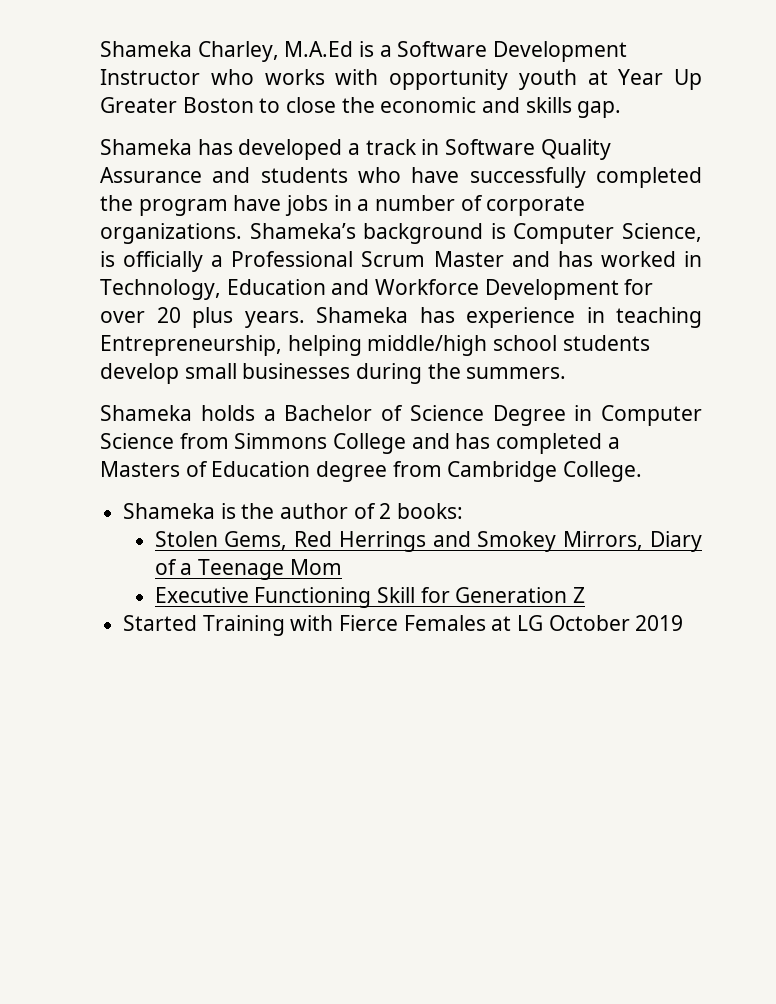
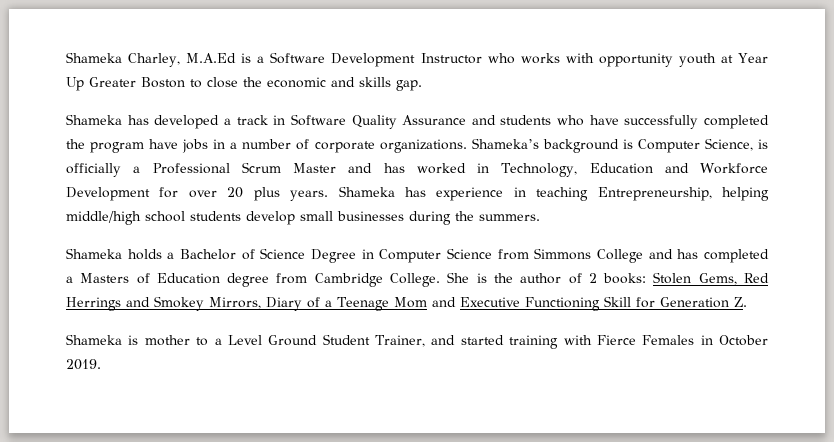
- Shameka holds a Bachelor of Science Degree in Computer Science from Simmons College and has completed a Masters of Education degree from Cambridge College.
- Shameka is the author of 2 books:
- Stolen Gems, Red Herrings and Smokey Mirrors, Diary of a Teenage Mom
- Executive Functioning Skill for Generation Z
- Started Training with Fierce Females at LG October 2019
+ Shameka holds a Bachelor of Science Degree in Computer Science from Simmons College and has completed a Masters of Education degree from Cambridge College. She is the author of 2 books: Stolen Gems, Red Herrings and Smokey Mirrors, Diary of a Teenage Mom and Executive Functioning Skill for Generation Z.
+ Shameka is mother to a Level Ground Student Trainer, and started training with Fierce Females in October 2019.

